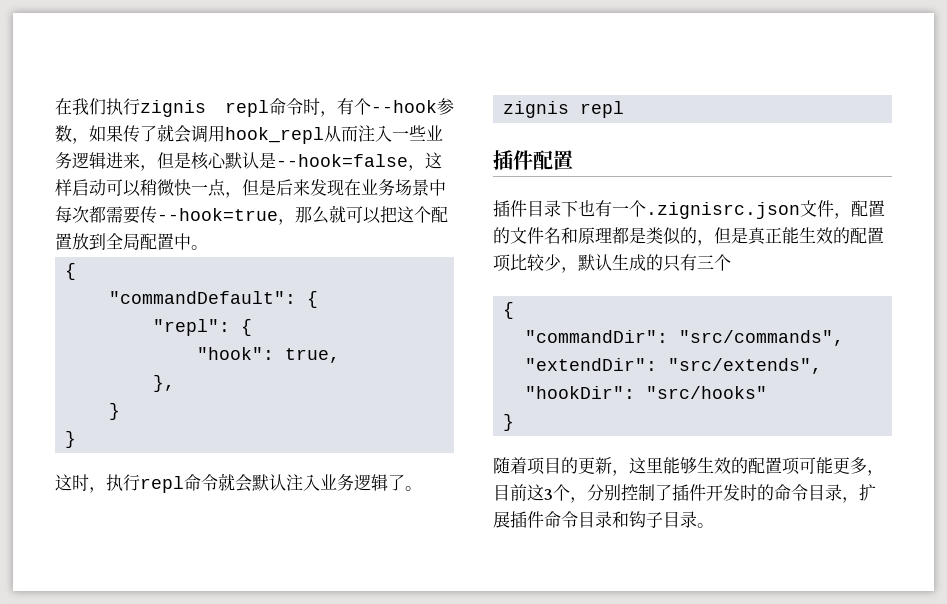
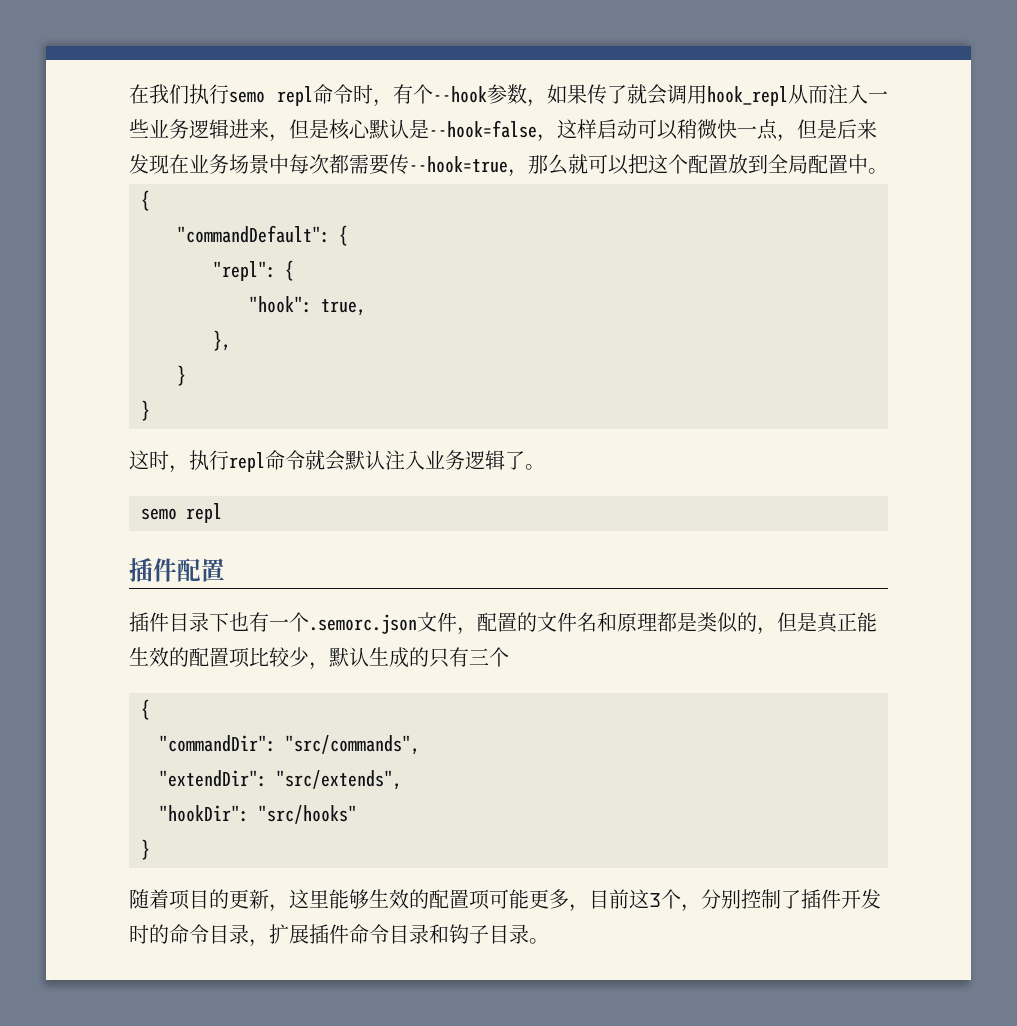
- 在我们执行zignis repl命令时，有个--hook参数，如果传了就会调用hook_repl从而注入一些业务逻辑进来，但是核心默认是--hook=false，这样启动可以稍微快一点，但是后来发现在业务场景中每次都需要传--hook=true，那么就可以把这个配置放到全局配置中。
+ 在我们执行semo repl命令时，有个--hook参数，如果传了就会调用hook_repl从而注入一些业务逻辑进来，但是核心默认是--hook=false，这样启动可以稍微快一点，但是后来发现在业务场景中每次都需要传--hook=true，那么就可以把这个配置放到全局配置中。
  这时，执行repl命令就会默认注入业务逻辑了。
- zignis repl
+ semo repl
- 插件目录下也有一个.zignisrc.json文件，配置的文件名和原理都是类似的，但是真正能生效的配置项比较少，默认生成的只有三个
+ 插件目录下也有一个.semorc.json文件，配置的文件名和原理都是类似的，但是真正能生效的配置项比较少，默认生成的只有三个

